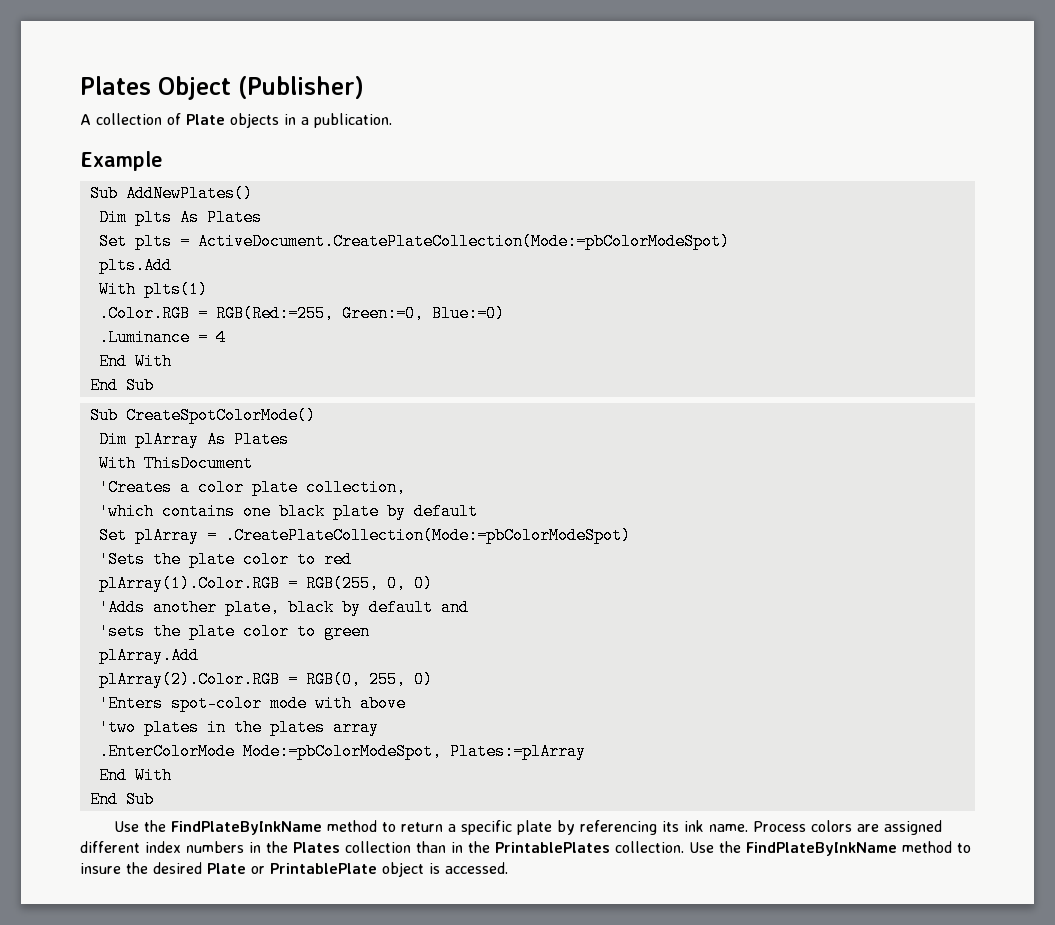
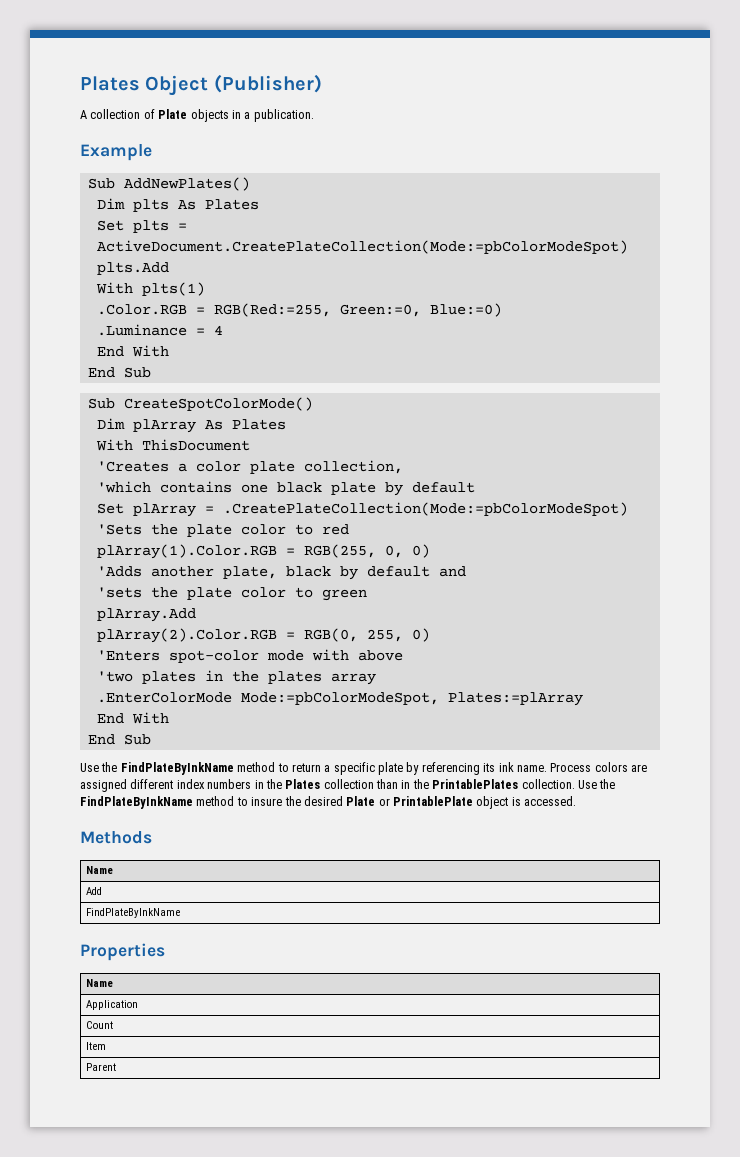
+ Methods
+ Name
+ Add
+ FindPlateByInkName
+ Properties
+ Name
+ Application
+ Count
+ Item
+ Parent

